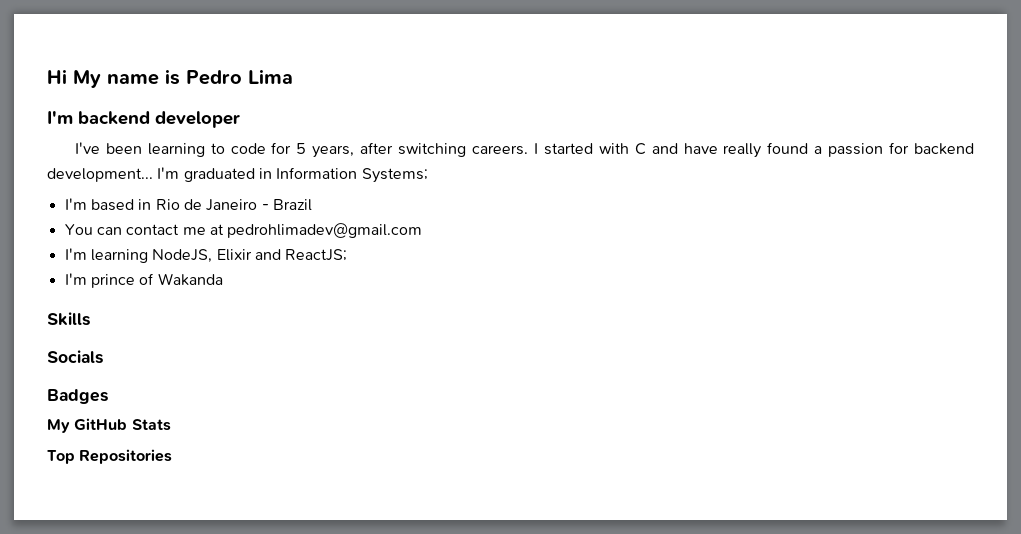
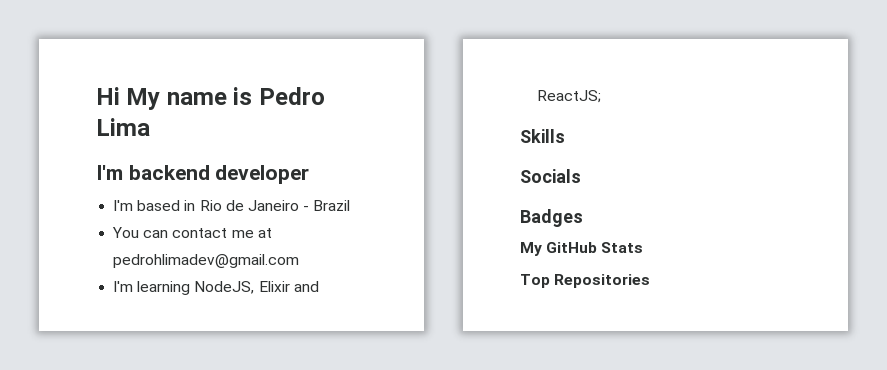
- I've been learning to code for 5 years, after switching careers. I started with C and have really found a passion for backend development... I'm graduated in Information Systems;
- I'm prince of Wakanda

